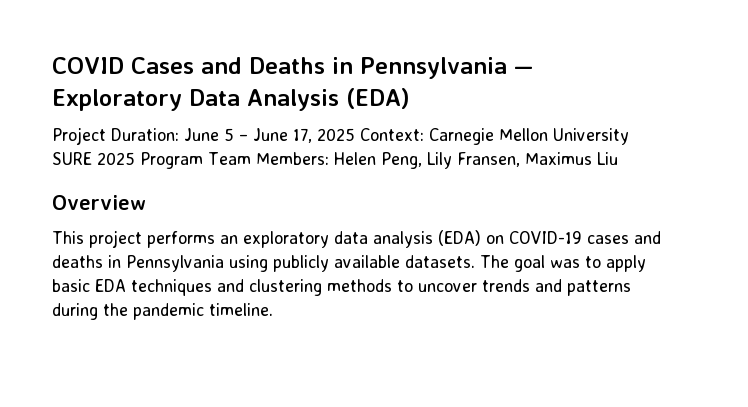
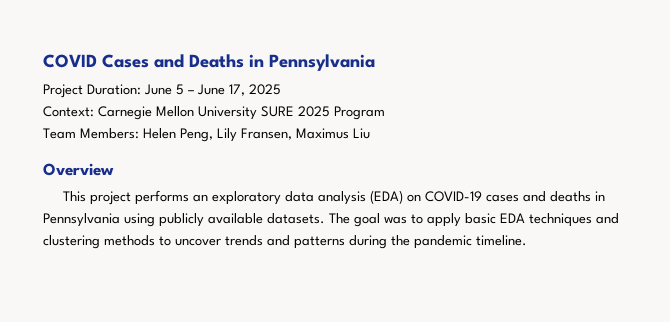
- COVID Cases and Deaths in Pennsylvania — Exploratory Data Analysis (EDA)
+ COVID Cases and Deaths in Pennsylvania
- Project Duration: June 5 – June 17, 2025 Context: Carnegie Mellon University SURE 2025 Program Team Members: Helen Peng, Lily Fransen, Maximus Liu
+ Project Duration: June 5 – June 17, 2025
+ Context: Carnegie Mellon University SURE 2025 Program
+ Team Members: Helen Peng, Lily Fransen, Maximus Liu

